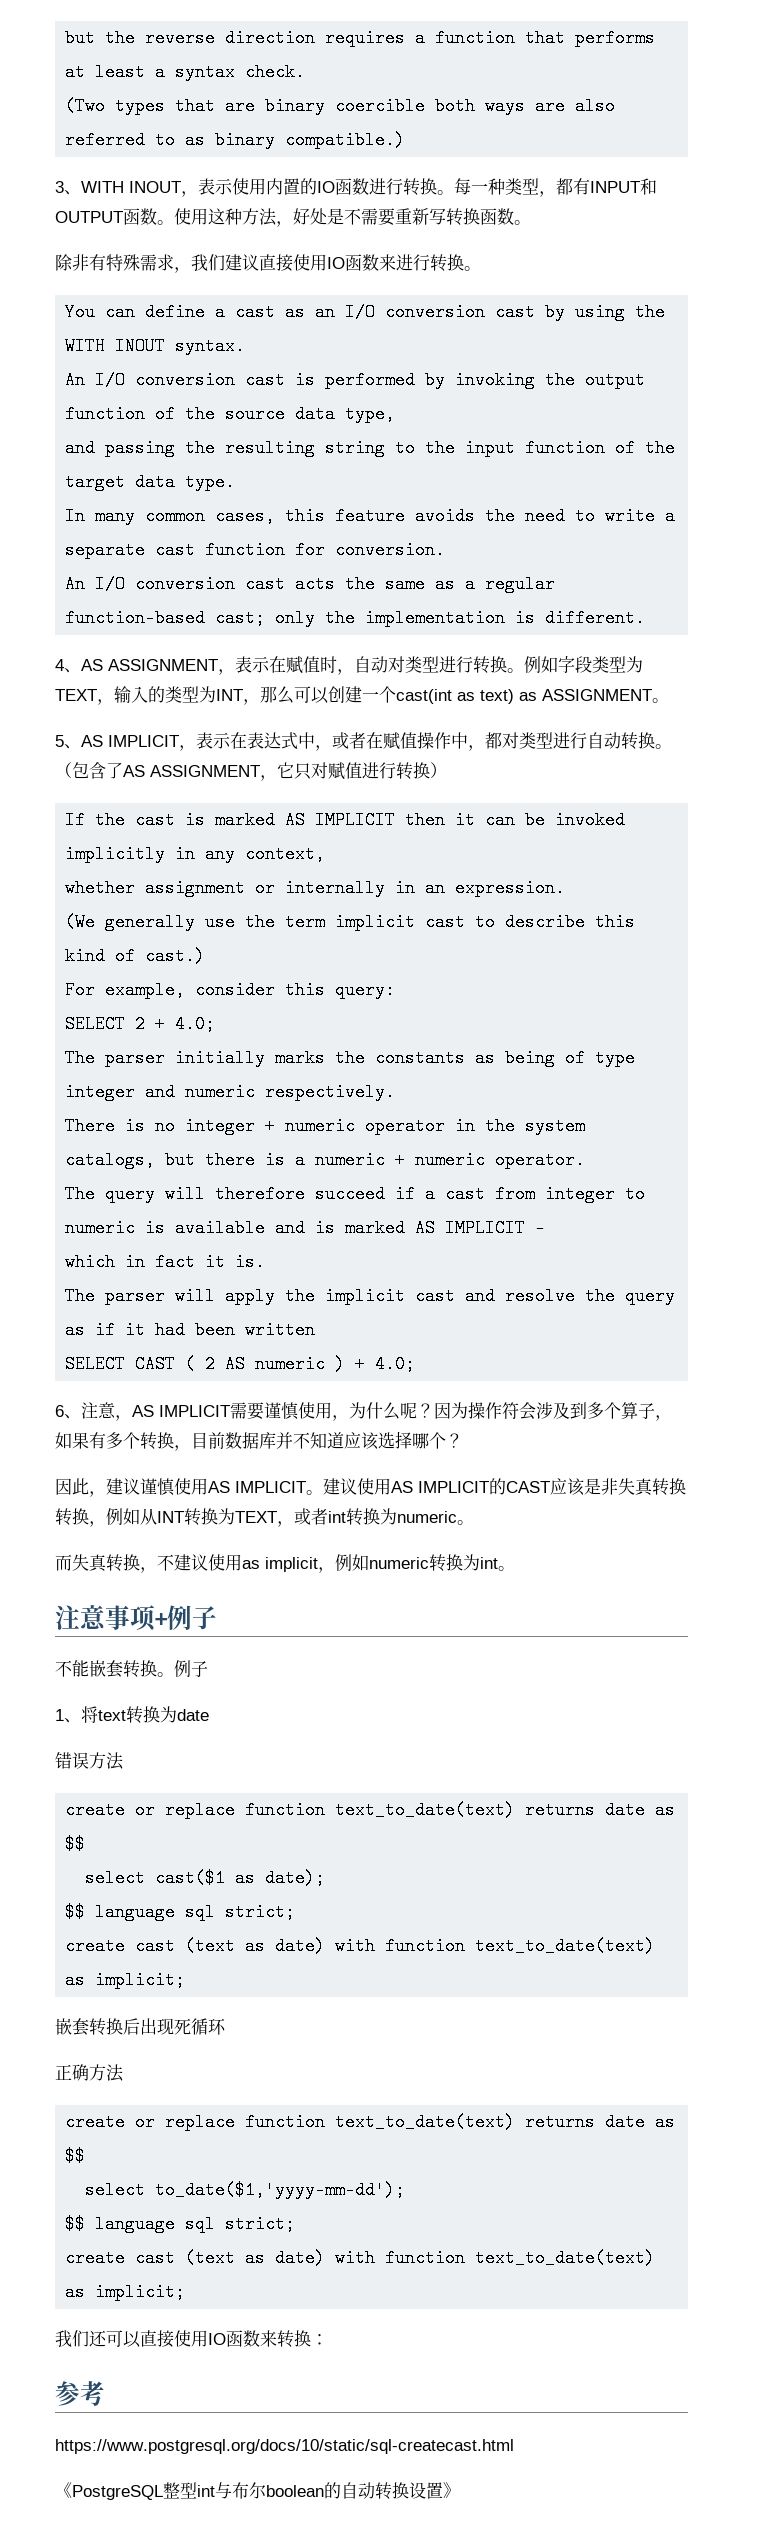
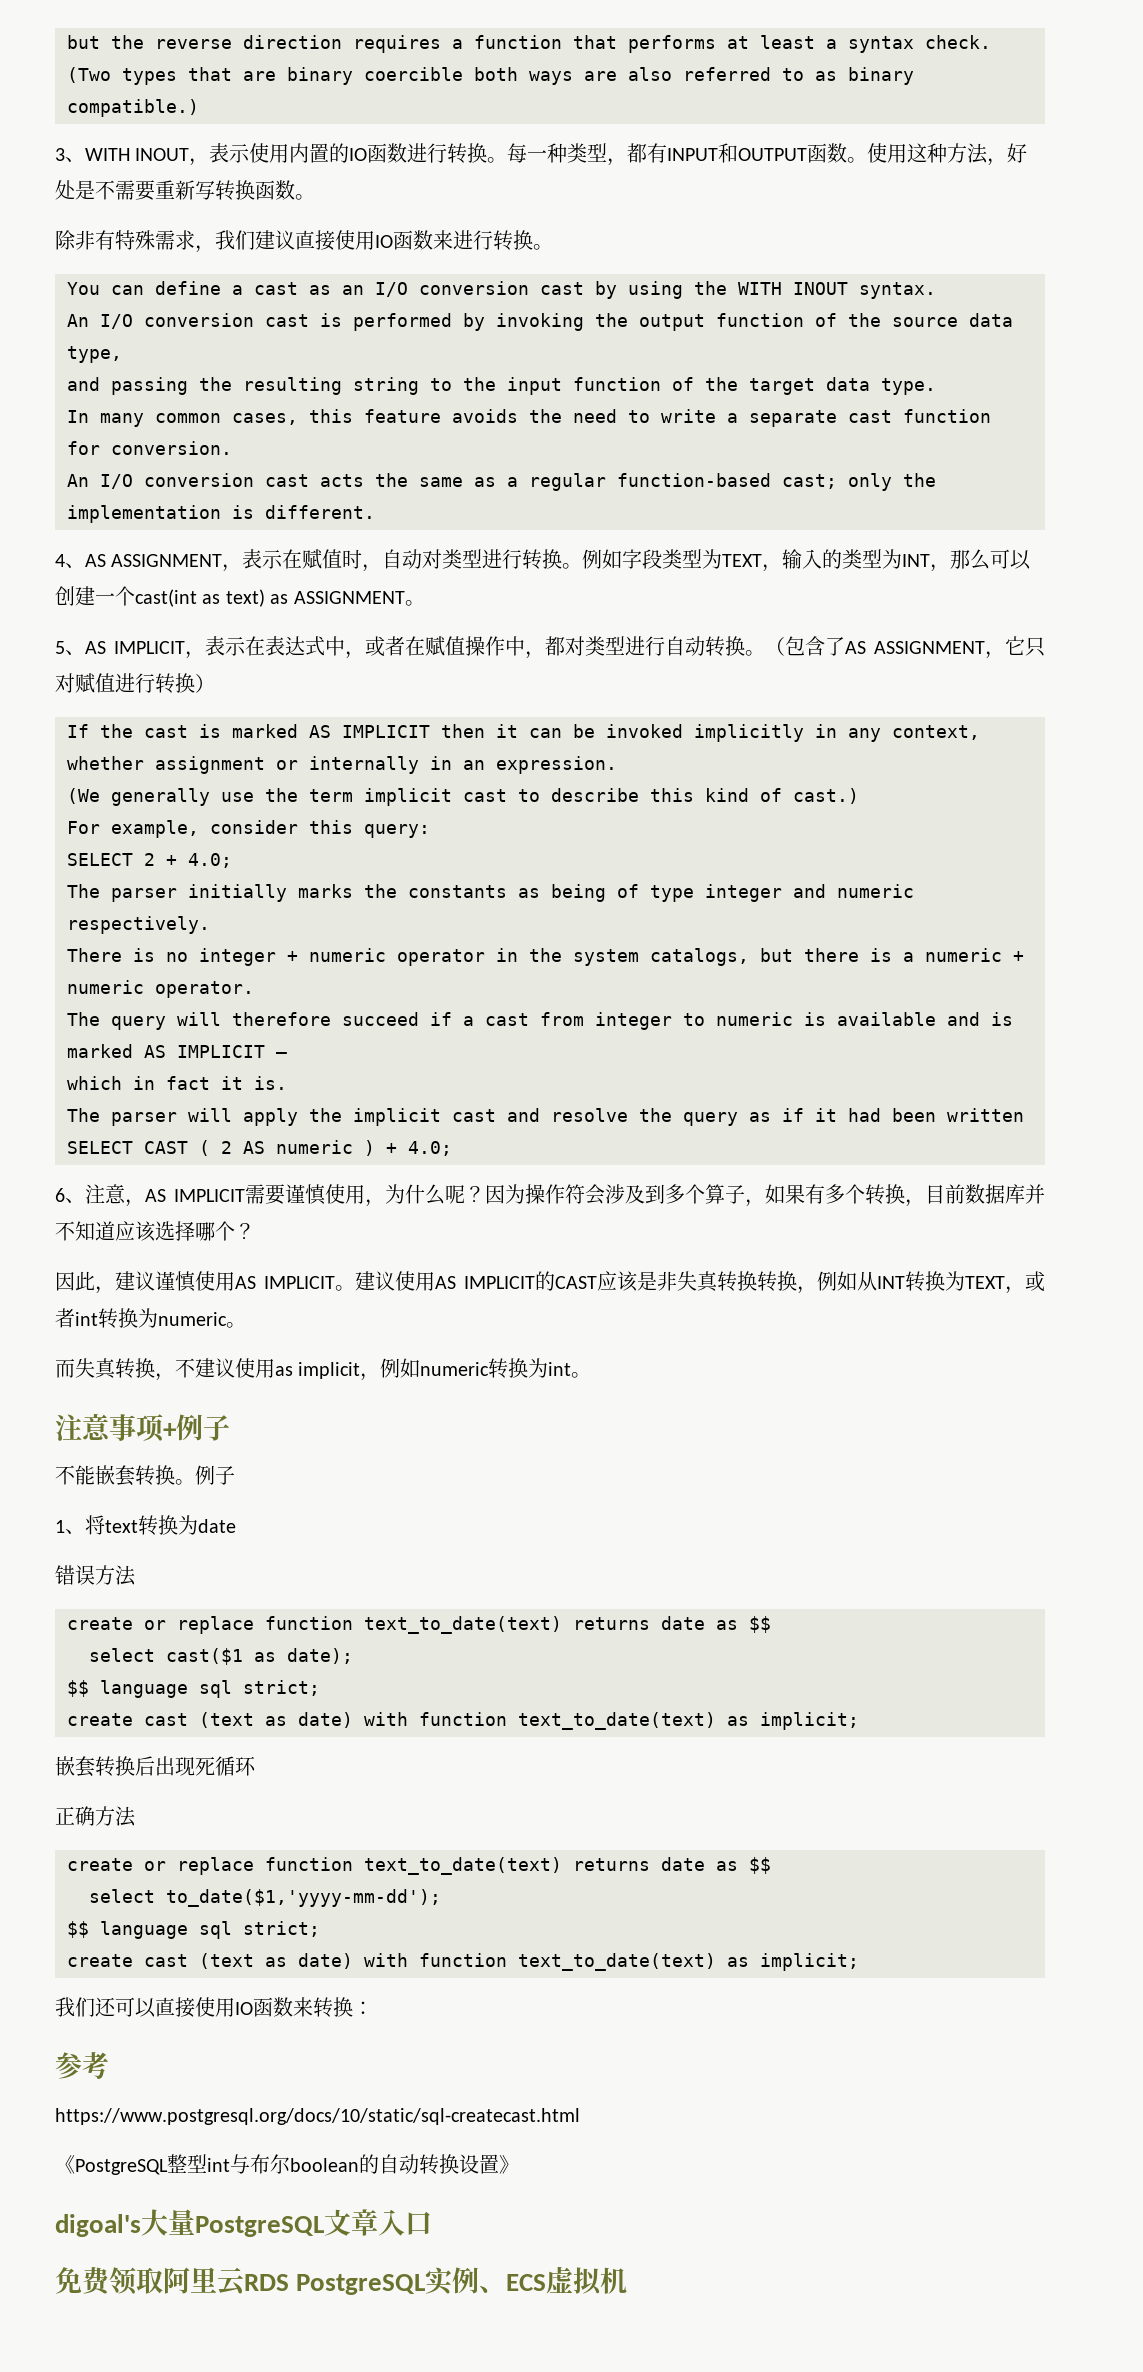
+ digoal's大量PostgreSQL文章入口
+ 免费领取阿里云RDS PostgreSQL实例、ECS虚拟机

